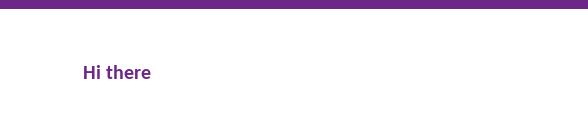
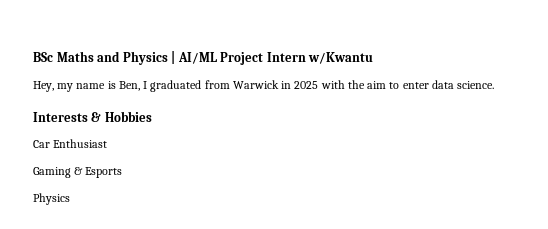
- Hi there
+ BSc Maths and Physics | AI/ML Project Intern w/Kwantu
+ Hey, my name is Ben, I graduated from Warwick in 2025 with the aim to enter data science.
+ Interests & Hobbies
+ Car Enthusiast
+ Gaming & Esports
+ Physics

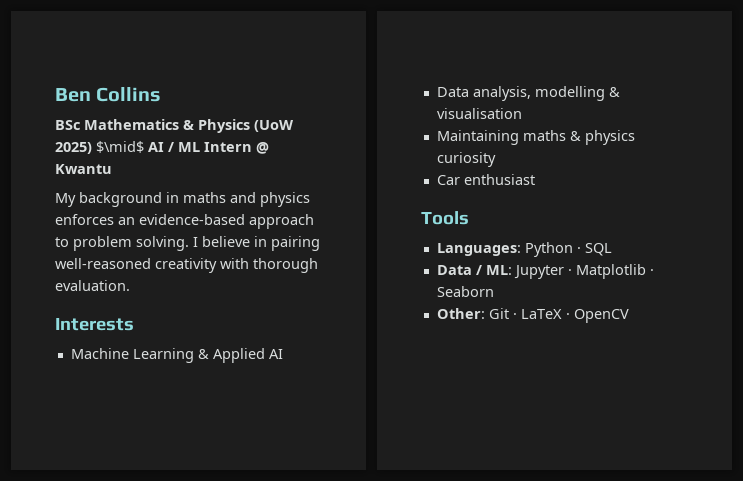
- BSc Maths and Physics | AI/ML Project Intern w/Kwantu
- Hey, my name is Ben, I graduated from Warwick in 2025 with the aim to enter data science.
- Interests & Hobbies
- Car Enthusiast
- Gaming & Esports
- Physics
+ Ben Collins
+ BSc Mathematics & Physics (UoW 2025) $\mid$ AI / ML Intern @ Kwantu
+ My background in maths and physics enforces an evidence-based approach to problem solving. I believe in pairing well-reasoned creativity with thorough evaluation.
+ Interests
+ Machine Learning & Applied AI
+ Data analysis, modelling & visualisation
+ Maintaining maths & physics curiosity
+ Car enthusiast
+ Tools
+ Languages: Python · SQL
+ Data / ML: Jupyter · Matplotlib · Seaborn
+ Other: Git · LaTeX · OpenCV

